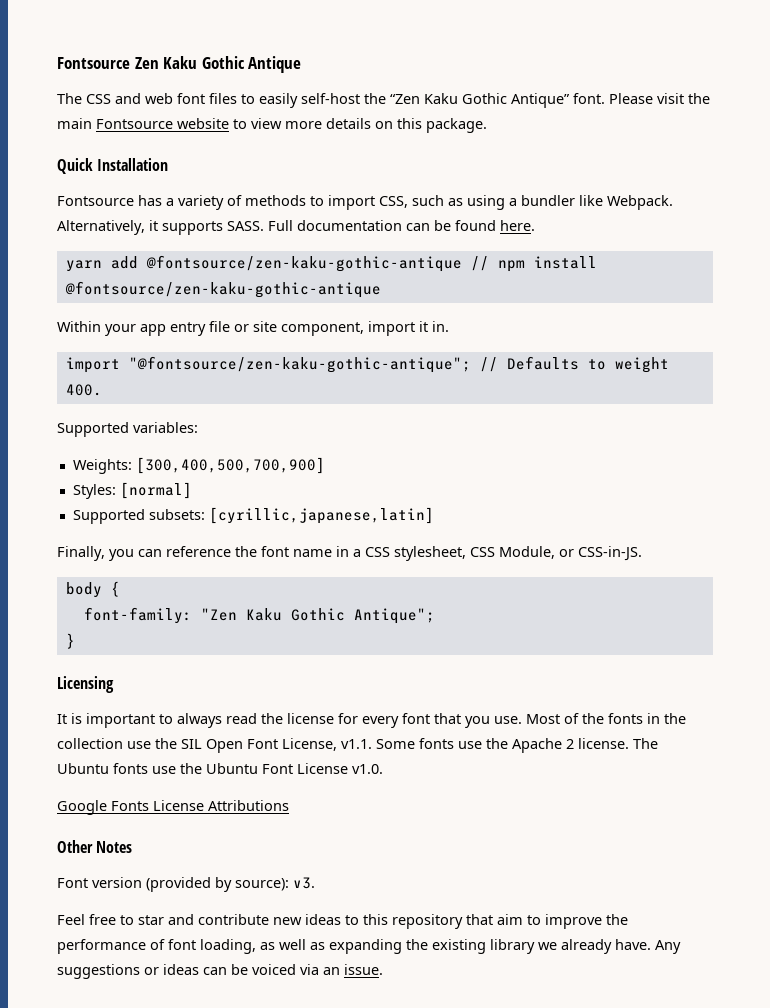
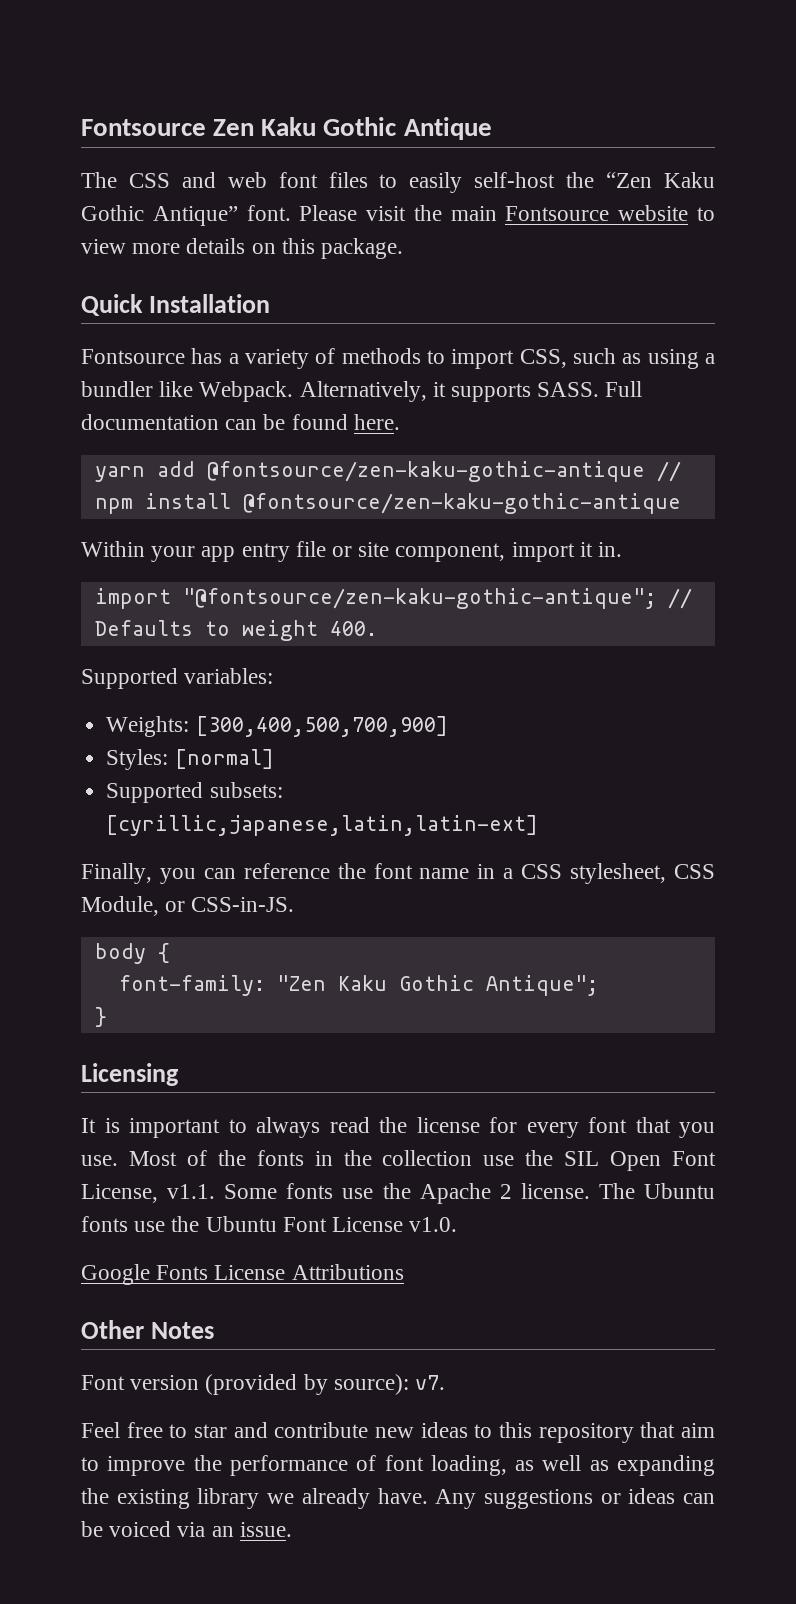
- Supported subsets: [cyrillic,japanese,latin]
+ Supported subsets: [cyrillic,japanese,latin,latin-ext]
- Font version (provided by source): v3.
+ Font version (provided by source): v7.

